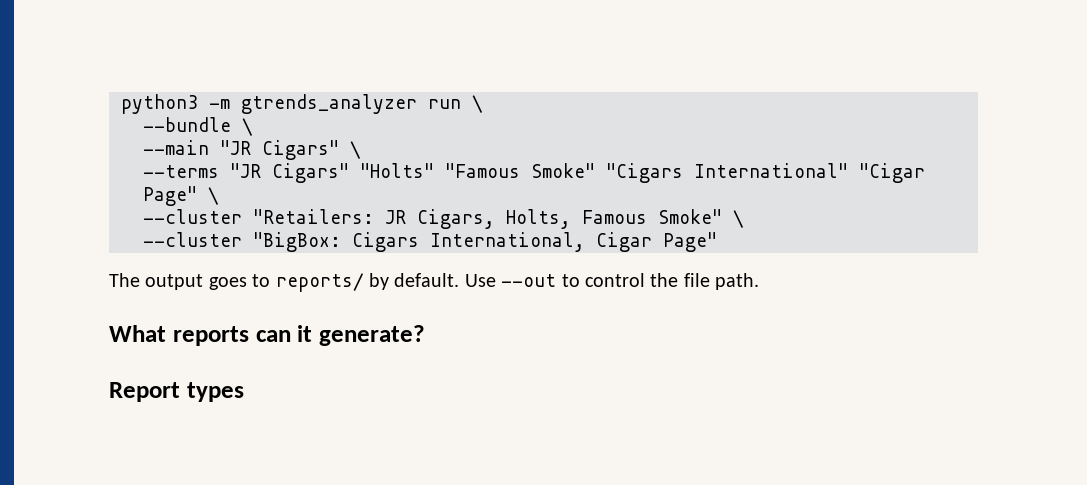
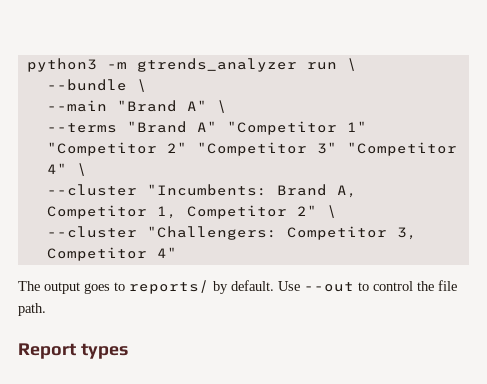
- --main "JR Cigars" \
+ --main "Brand A" \
- --terms "JR Cigars" "Holts" "Famous Smoke" "Cigars International" "Cigar Page" \
- --cluster "Retailers: JR Cigars, Holts, Famous Smoke" \
- --cluster "BigBox: Cigars International, Cigar Page"
+ --terms "Brand A" "Competitor 1" "Competitor 2" "Competitor 3" "Competitor 4" \
+ --cluster "Incumbents: Brand A, Competitor 1, Competitor 2" \
+ --cluster "Challengers: Competitor 3, Competitor 4"
- What reports can it generate?

